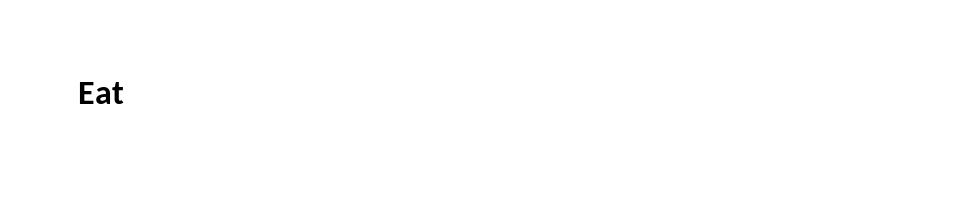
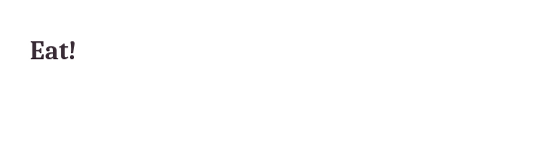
- Eat
+ Eat!

